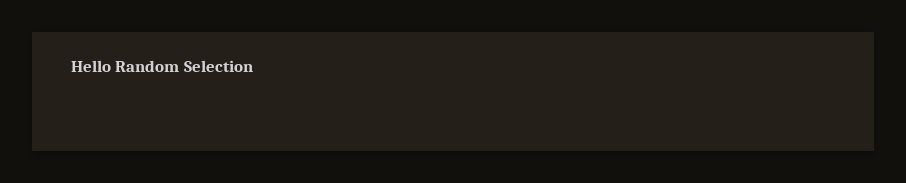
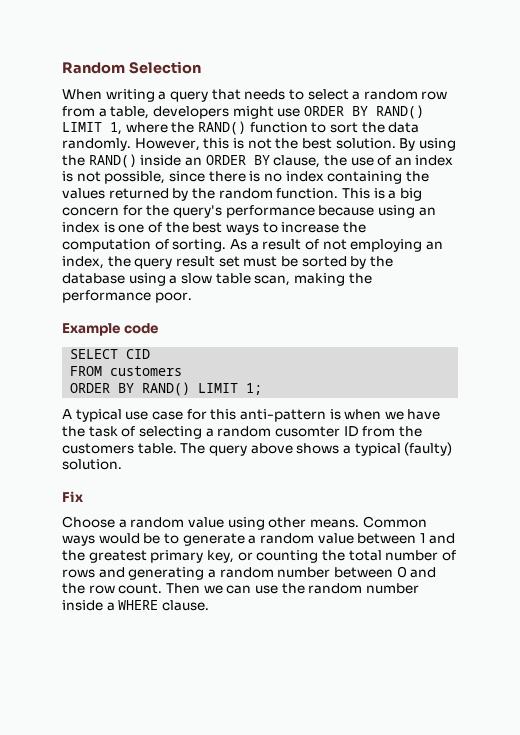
- Hello Random Selection
+ Random Selection
+ When writing a query that needs to select a random row from a table, developers might use ORDER BY RAND() LIMIT 1, where the RAND() function to sort the data randomly. However, this is not the best solution. By using the RAND() inside an ORDER BY clause, the use of an index is not possible, since there is no index containing the values returned by the random function. This is a big concern for the query's performance because using an index is one of the best ways to increase the computation of sorting. As a result of not employing an index, the query result set must be sorted by the database using a slow table scan, making the performance poor.
+ Example code
+ SELECT CID
+ FROM customers
+ ORDER BY RAND() LIMIT 1;
+ A typical use case for this anti-pattern is when we have the task of selecting a random cusomter ID from the customers table. The query above shows a typical (faulty) solution.
+ Fix
+ Choose a random value using other means. Common ways would be to generate a random value between 1 and the greatest primary key, or counting the total number of rows and generating a random number between 0 and the row count. Then we can use the random number inside a WHERE clause.

